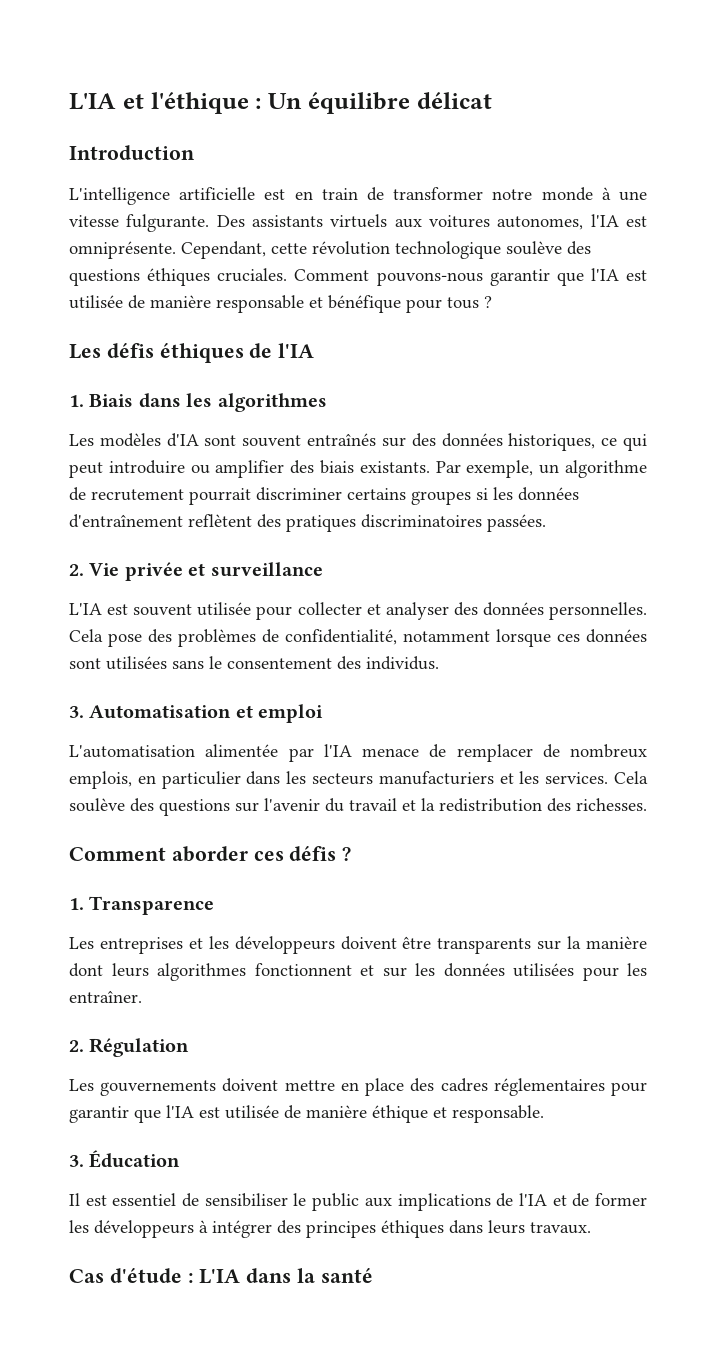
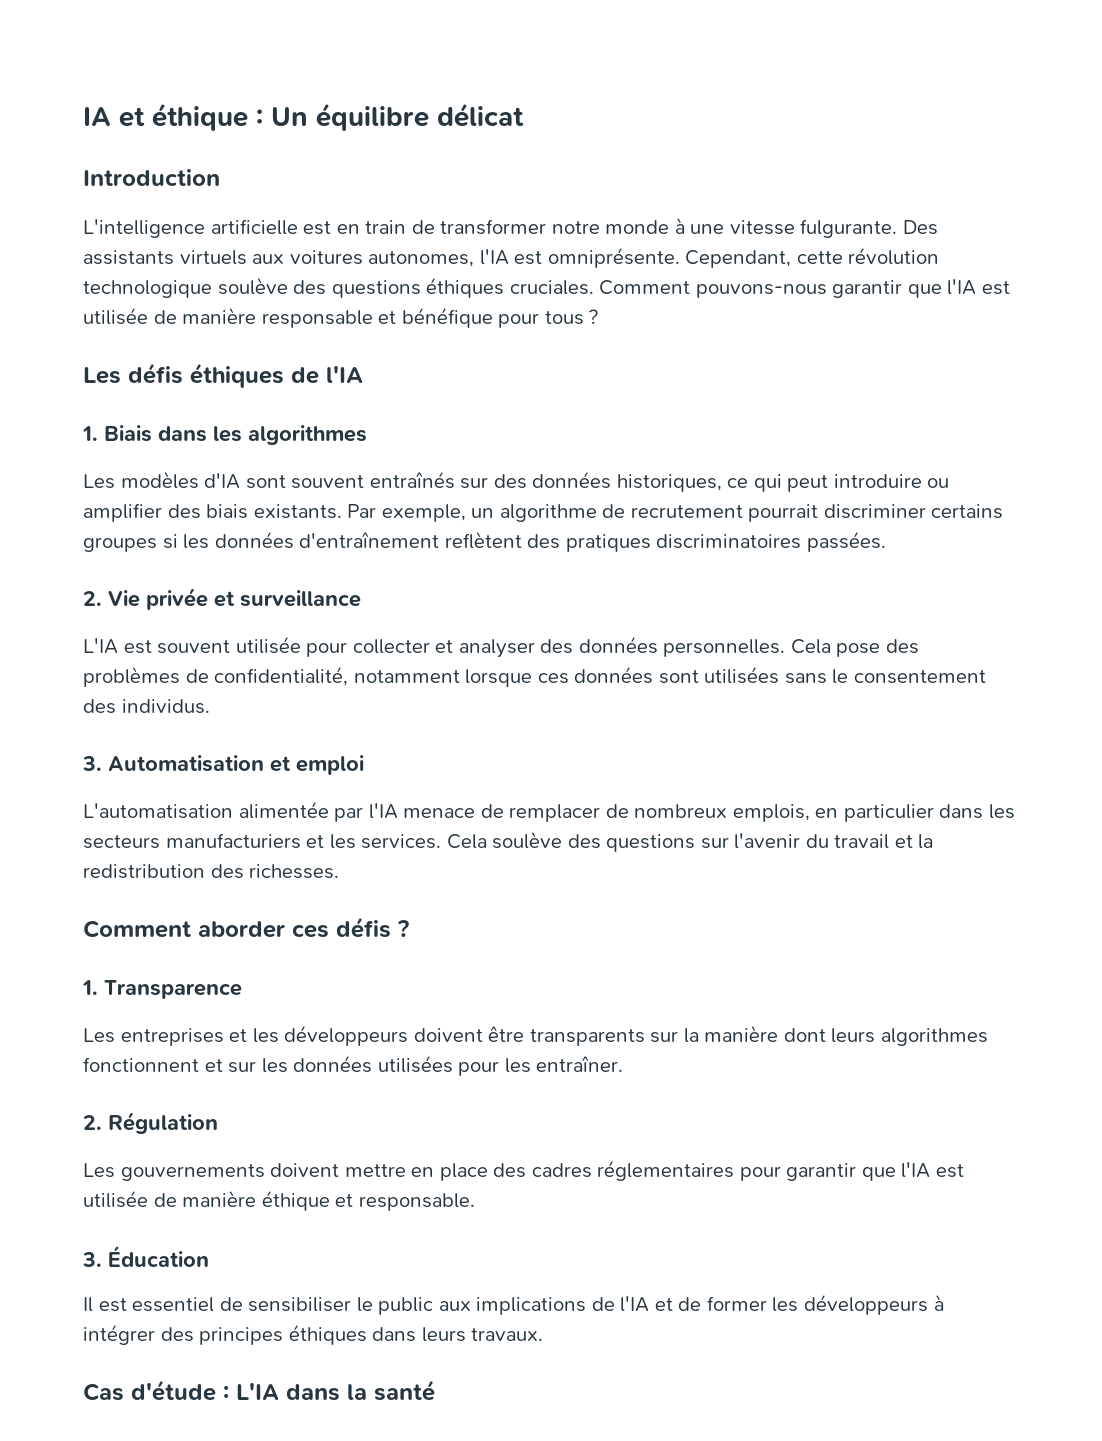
- L'IA et l'éthique : Un équilibre délicat
+ IA et éthique : Un équilibre délicat

